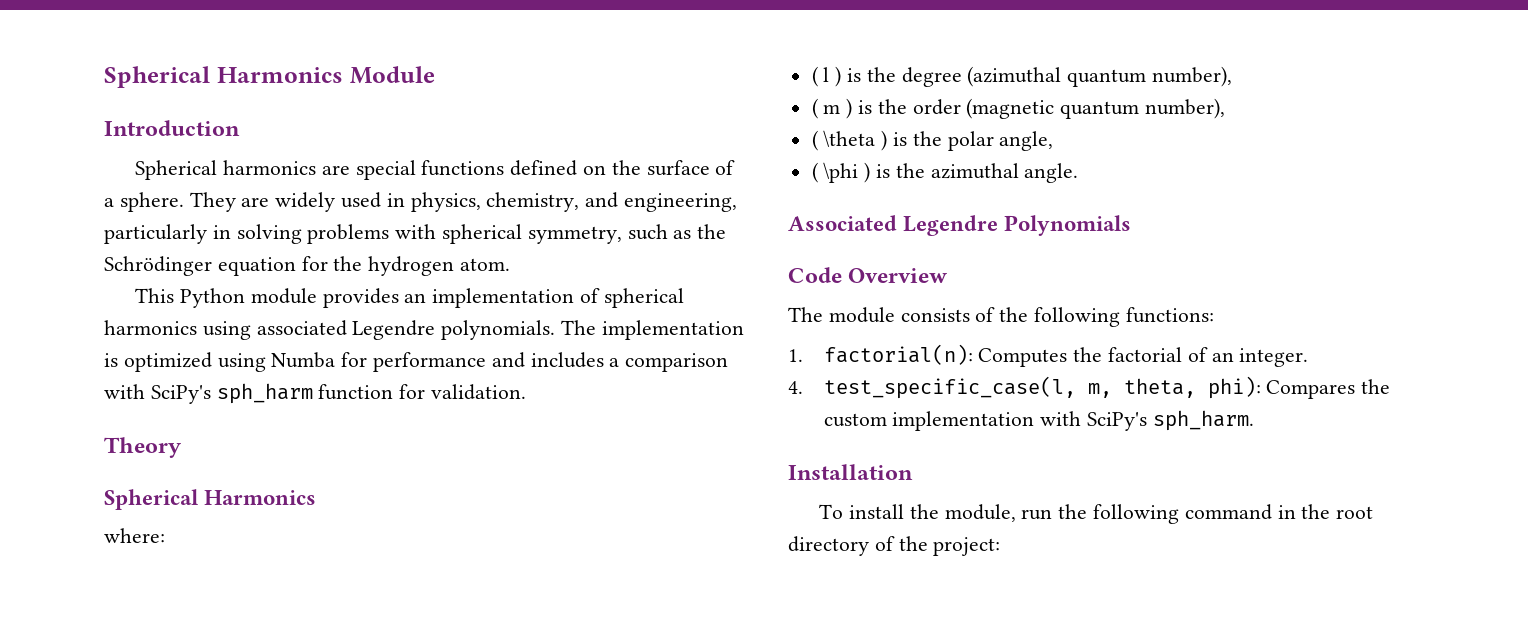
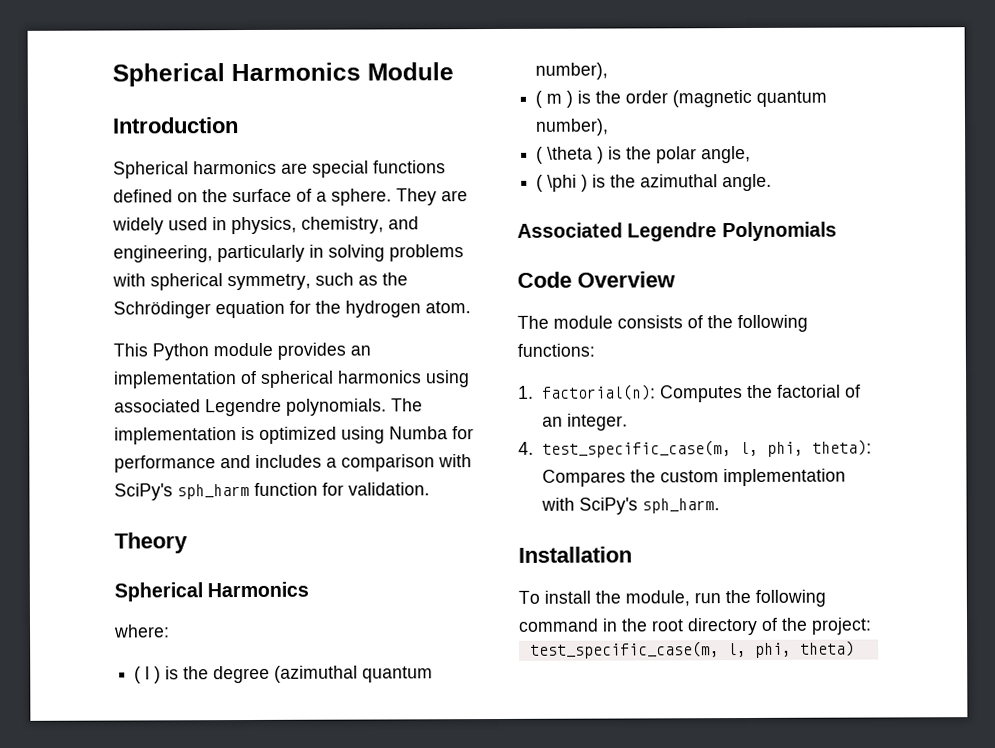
- 4. test_specific_case(l, m, theta, phi): Compares the custom implementation with SciPy's sph_harm.
+ 4. test_specific_case(m, l, phi, theta): Compares the custom implementation with SciPy's sph_harm.
+ test_specific_case(m, l, phi, theta)

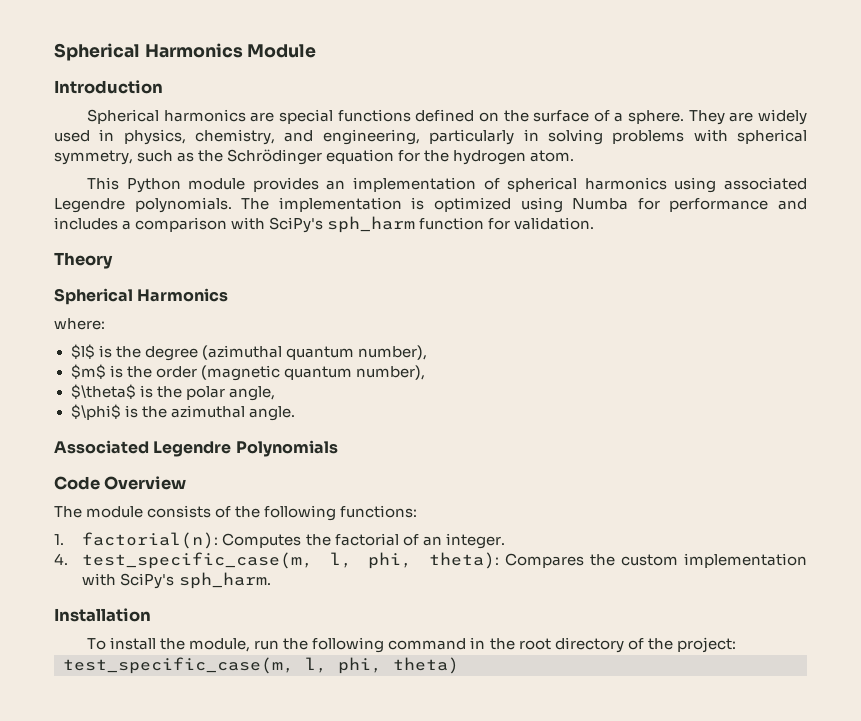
- ( l ) is the degree (azimuthal quantum number),
+ $l$ is the degree (azimuthal quantum number),
- ( m ) is the order (magnetic quantum number),
+ $m$ is the order (magnetic quantum number),
- ( \theta ) is the polar angle,
+ $\theta$ is the polar angle,
- ( \phi ) is the azimuthal angle.
+ $\phi$ is the azimuthal angle.

